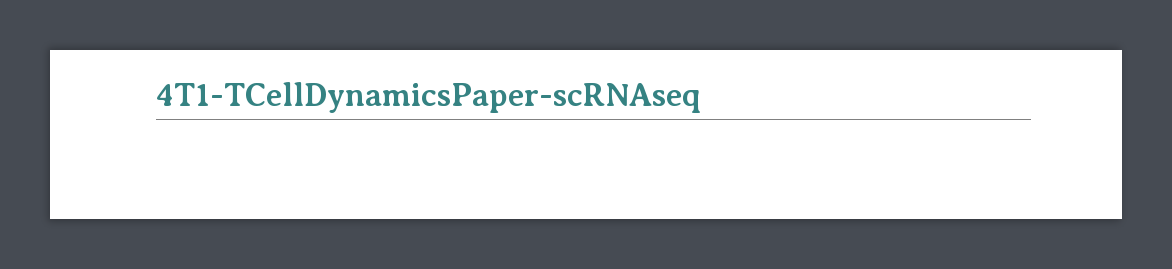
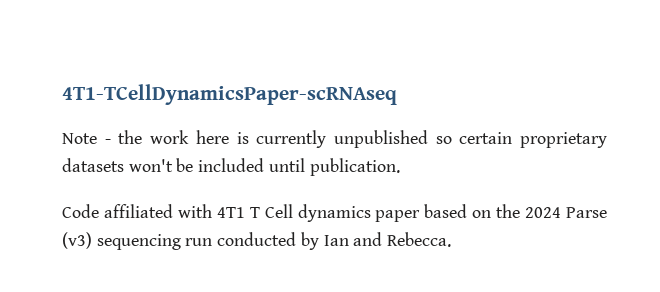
+ Note - the work here is currently unpublished so certain proprietary datasets won't be included until publication.
+ Code affiliated with 4T1 T Cell dynamics paper based on the 2024 Parse (v3) sequencing run conducted by Ian and Rebecca.

